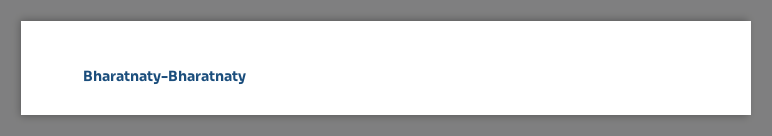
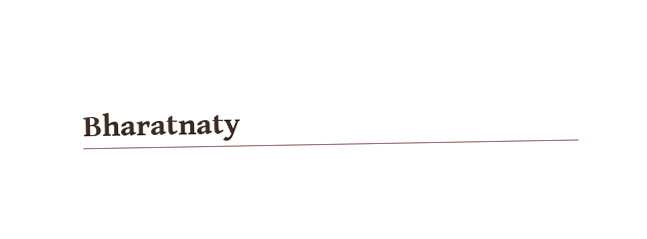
- Bharatnaty-Bharatnaty
+ Bharatnaty

